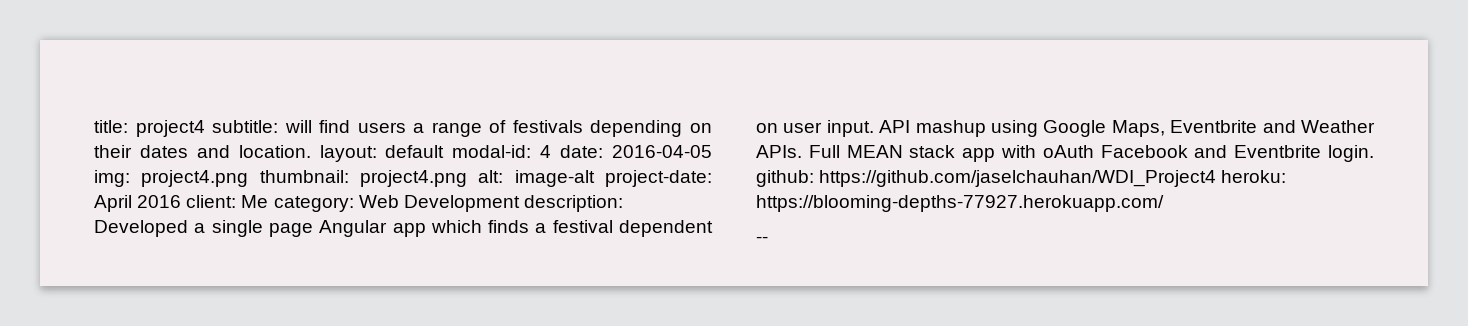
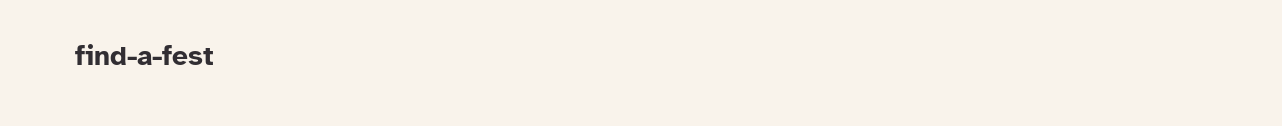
- title: project4 subtitle: will find users a range of festivals depending on their dates and location. layout: default modal-id: 4 date: 2016-04-05 img: project4.png thumbnail: project4.png alt: image-alt project-date: April 2016 client: Me category: Web Development description: Developed a single page Angular app which finds a festival dependent on user input. API mashup using Google Maps, Eventbrite and Weather APIs. Full MEAN stack app with oAuth Facebook and Eventbrite login. github: https://github.com/jaselchauhan/WDI_Project4 heroku: https://blooming-depths-77927.herokuapp.com/
- --
+ find-a-fest

